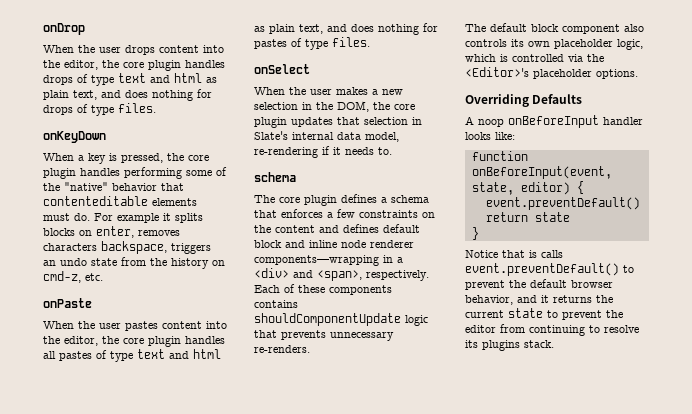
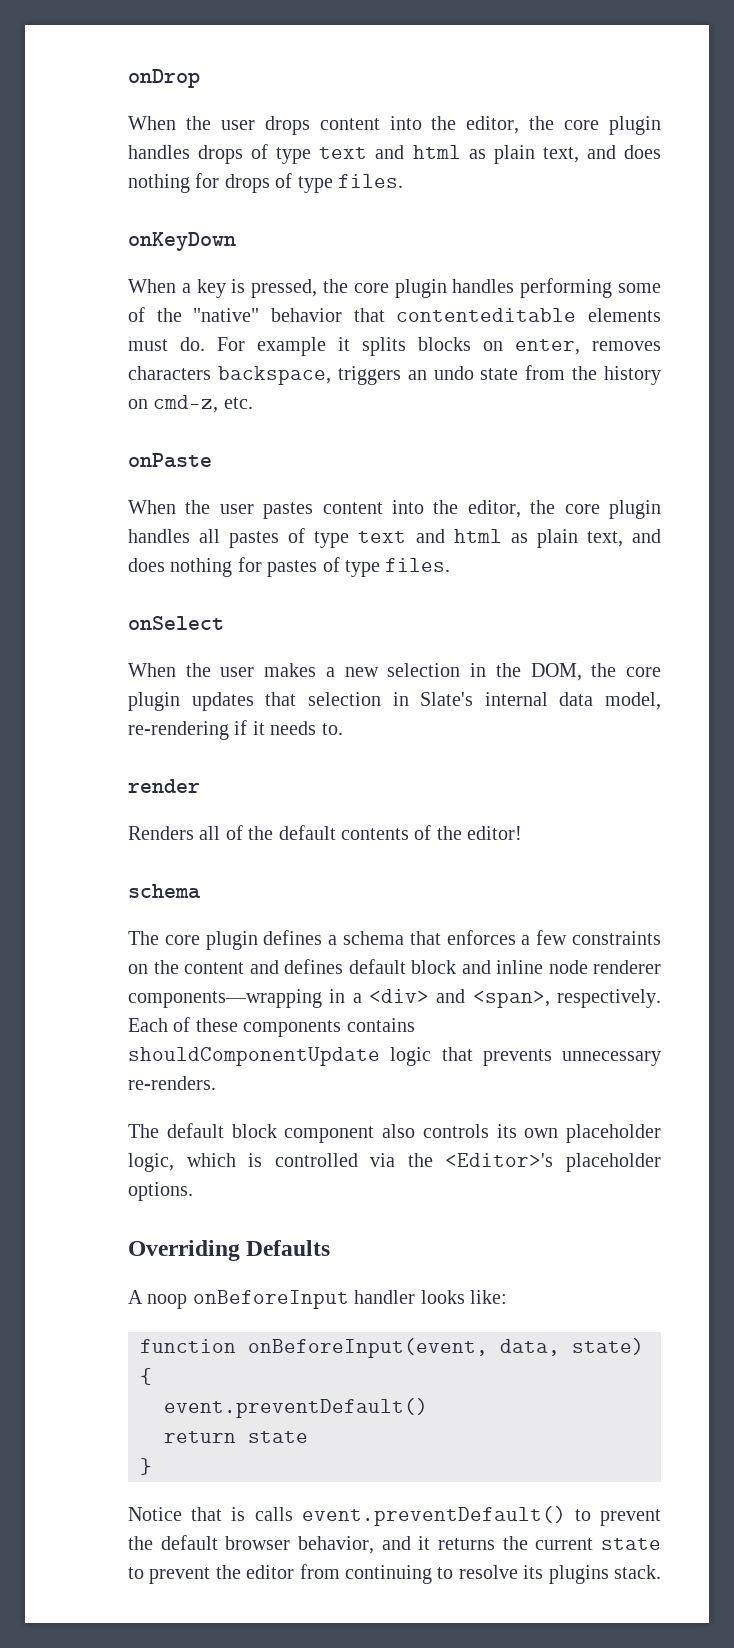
+ render
+ Renders all of the default contents of the editor!
- function onBeforeInput(event, state, editor) {
+ function onBeforeInput(event, data, state) {

